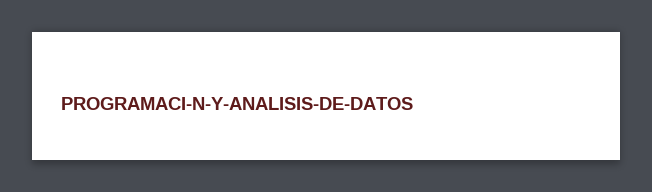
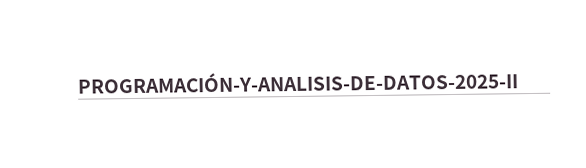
- PROGRAMACI-N-Y-ANALISIS-DE-DATOS
+ PROGRAMACIÓN-Y-ANALISIS-DE-DATOS-2025-II

